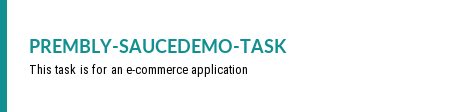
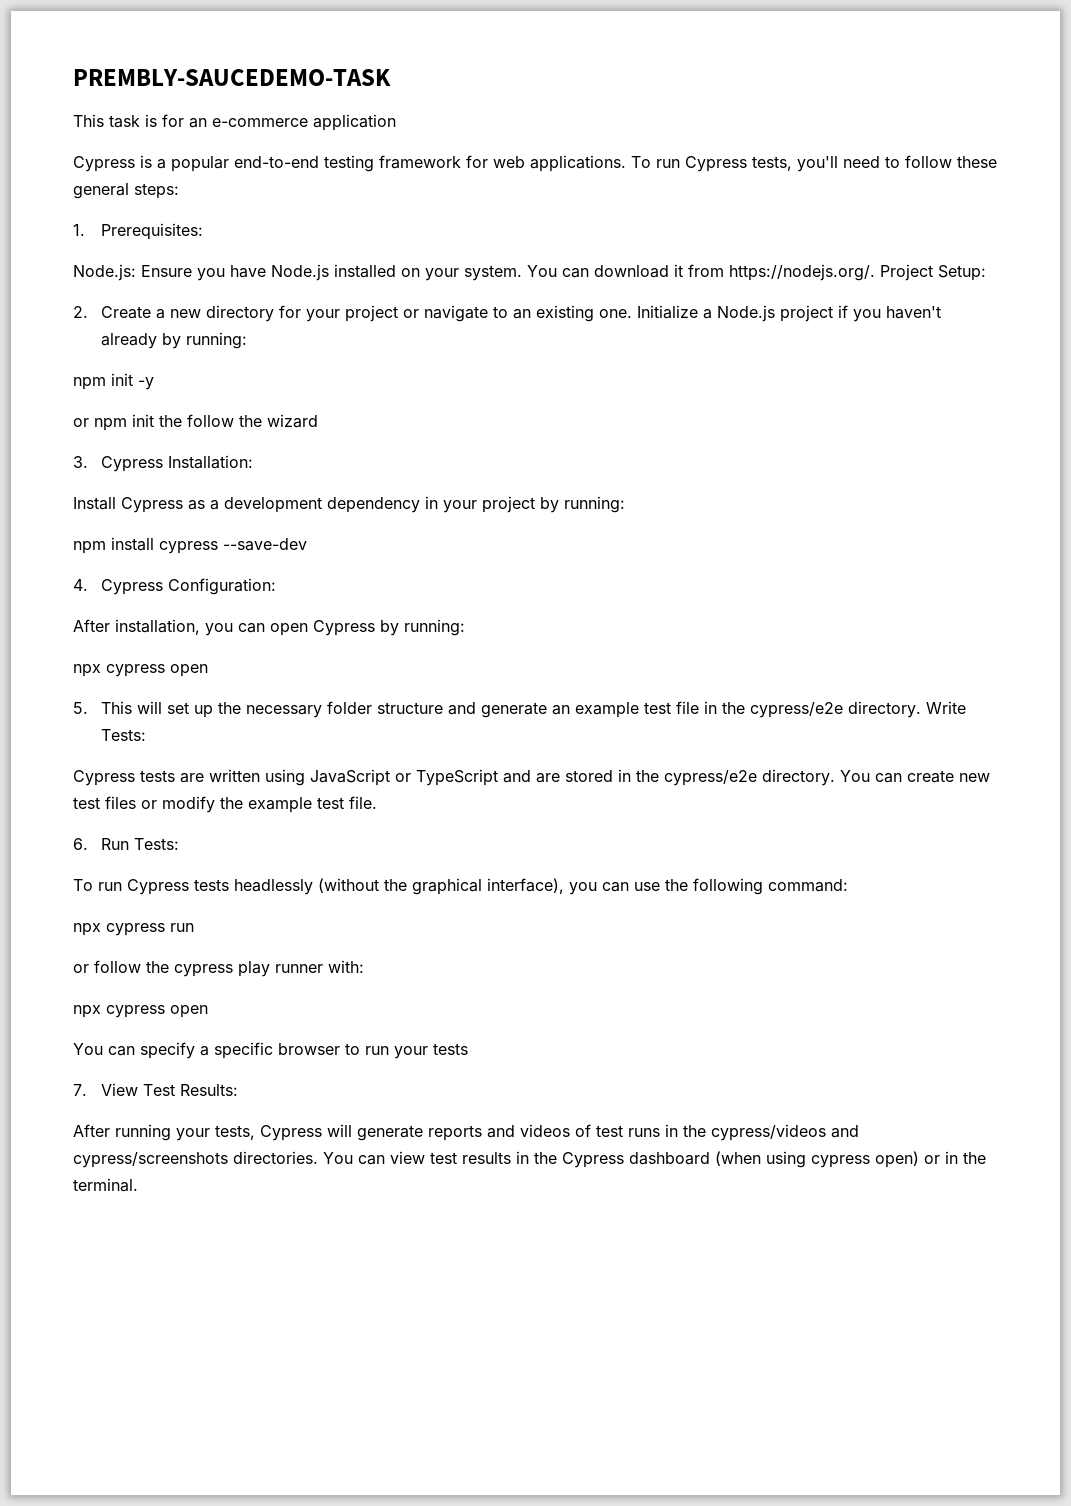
+ Cypress is a popular end-to-end testing framework for web applications. To run Cypress tests, you'll need to follow these general steps:
+ 1. Prerequisites:
+ Node.js: Ensure you have Node.js installed on your system. You can download it from https://nodejs.org/. Project Setup:
+ 2. Create a new directory for your project or navigate to an existing one. Initialize a Node.js project if you haven't already by running:
+ npm init -y
+ or npm init the follow the wizard
+ 3. Cypress Installation:
+ Install Cypress as a development dependency in your project by running:
+ npm install cypress --save-dev
+ 4. Cypress Configuration:
+ After installation, you can open Cypress by running:
+ npx cypress open
+ 5. This will set up the necessary folder structure and generate an example test file in the cypress/e2e directory. Write Tests:
+ Cypress tests are written using JavaScript or TypeScript and are stored in the cypress/e2e directory. You can create new test files or modify the example test file.
+ 6. Run Tests:
+ To run Cypress tests headlessly (without the graphical interface), you can use the following command:
+ npx cypress run
+ or follow the cypress play runner with:
+ npx cypress open
+ You can specify a specific browser to run your tests
+ 7. View Test Results:
+ After running your tests, Cypress will generate reports and videos of test runs in the cypress/videos and cypress/screenshots directories. You can view test results in the Cypress dashboard (when using cypress open) or in the terminal.

